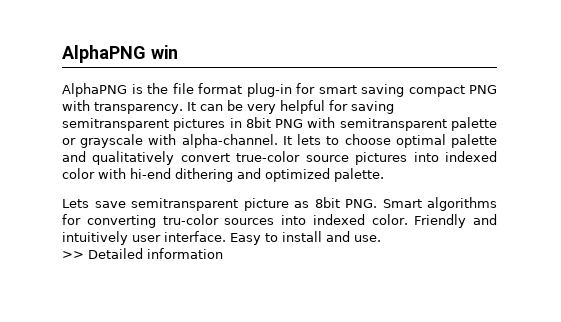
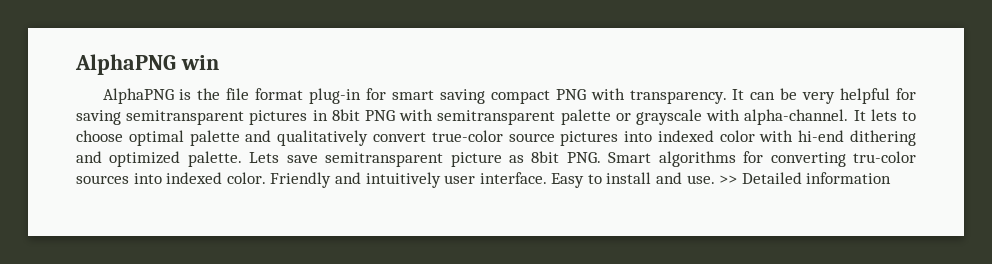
- It lets to choose optimal palette and qualitatively convert true-color source pictures into indexed color with hi-end dithering and optimized palette.
- Lets save semitransparent picture as 8bit PNG. Smart algorithms for converting tru-color sources into indexed color.
+ It lets to choose optimal palette and qualitatively convert true-color source pictures into indexed color with hi-end dithering and optimized palette. Lets save semitransparent picture as 8bit PNG. Smart algorithms for converting tru-color sources into indexed color.
- Easy to install and use.
- >> Detailed information
+ Easy to install and use. >> Detailed information

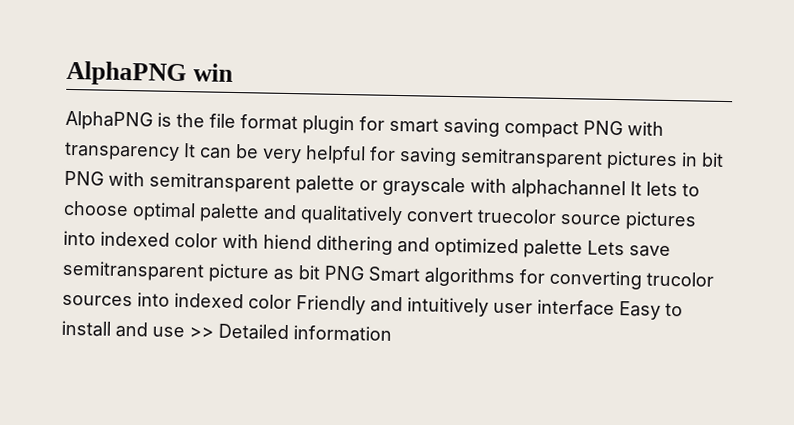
- AlphaPNG is the file format plug-in for smart saving compact PNG with transparency. It can be very helpful for saving semitransparent pictures in 8bit PNG with semitransparent palette or grayscale with alpha-channel. It lets to choose optimal palette and qualitatively convert true-color source pictures into indexed color with hi-end dithering and optimized palette. Lets save semitransparent picture as 8bit PNG. Smart algorithms for converting tru-color sources into indexed color. Friendly and intuitively user interface. Easy to install and use. >> Detailed information
+ AlphaPNG is the file format plugin for smart saving compact PNG with transparency It can be very helpful for saving semitransparent pictures in bit PNG with semitransparent palette or grayscale with alphachannel It lets to choose optimal palette and qualitatively convert truecolor source pictures into indexed color with hiend dithering and optimized palette Lets save semitransparent picture as bit PNG Smart algorithms for converting trucolor sources into indexed color Friendly and intuitively user interface Easy to install and use >> Detailed information

